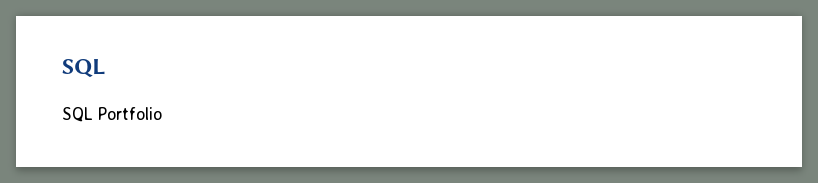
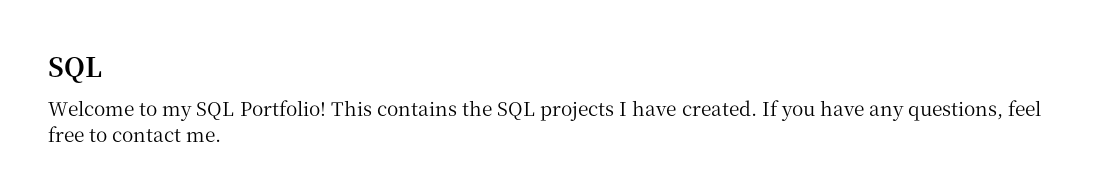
- SQL Portfolio
+ Welcome to my SQL Portfolio! This contains the SQL projects I have created. If you have any questions, feel free to contact me.

